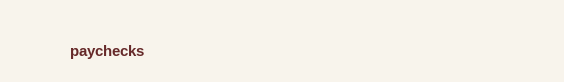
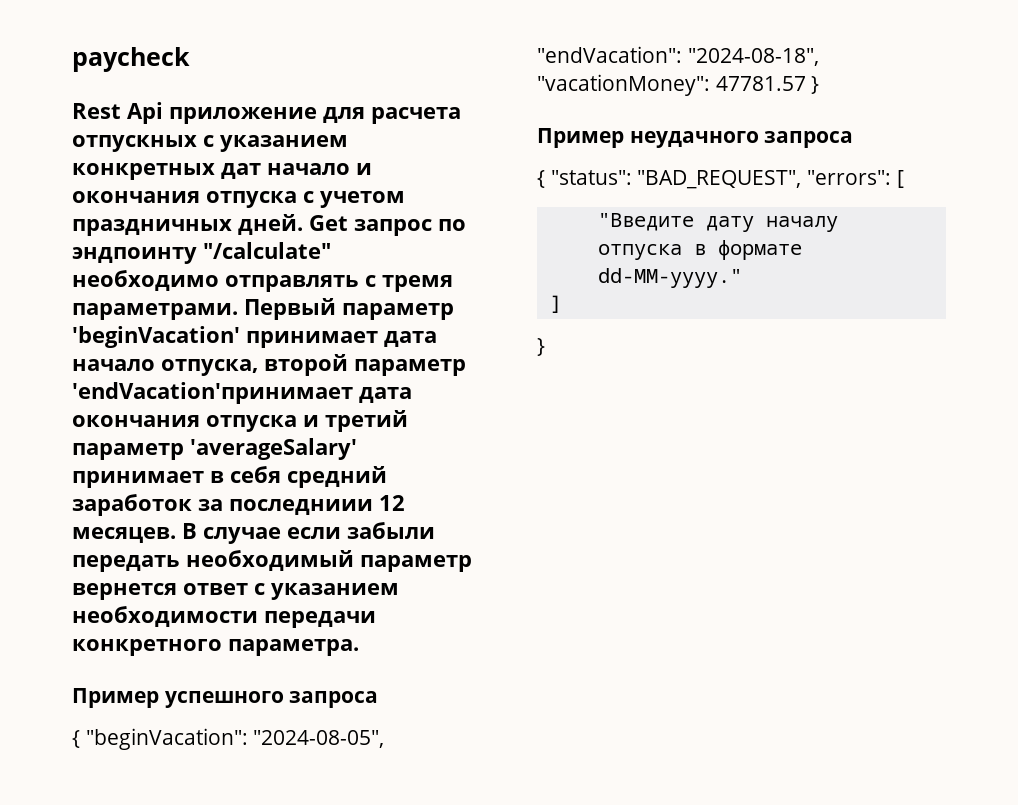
- paychecks
+ paycheck
+ Rest Api приложение для расчета отпускных с указанием конкретных дат начало и окончания отпуска с учетом праздничных дней. Get запрос по эндпоинту "/calculate" необходимо отправлять с тремя параметрами. Первый параметр 'beginVacation' принимает дата начало отпуска, второй параметр 'endVacation'принимает дата окончания отпуска и третий параметр 'averageSalary' принимает в себя средний заработок за последниии 12 месяцев. В случае если забыли передать необходимый параметр вернется ответ с указанием необходимости передачи конкретного параметра.
+ Пример успешного запроса
+ { "beginVacation": "2024-08-05", "endVacation": "2024-08-18", "vacationMoney": 47781.57 }
+ Пример неудачного запроса
+ { "status": "BAD_REQUEST", "errors": [
+ "Введите дату началу отпуска в формате dd-MM-yyyy."
+ ]
+ }

